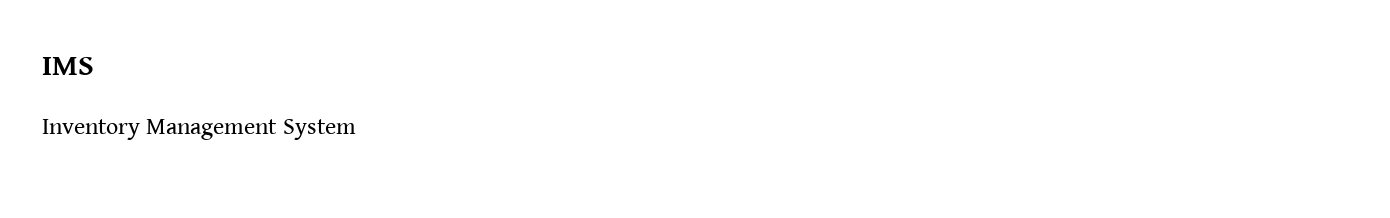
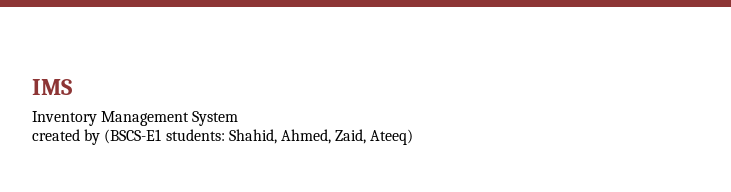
+ created by (BSCS-E1 students: Shahid, Ahmed, Zaid, Ateeq)

